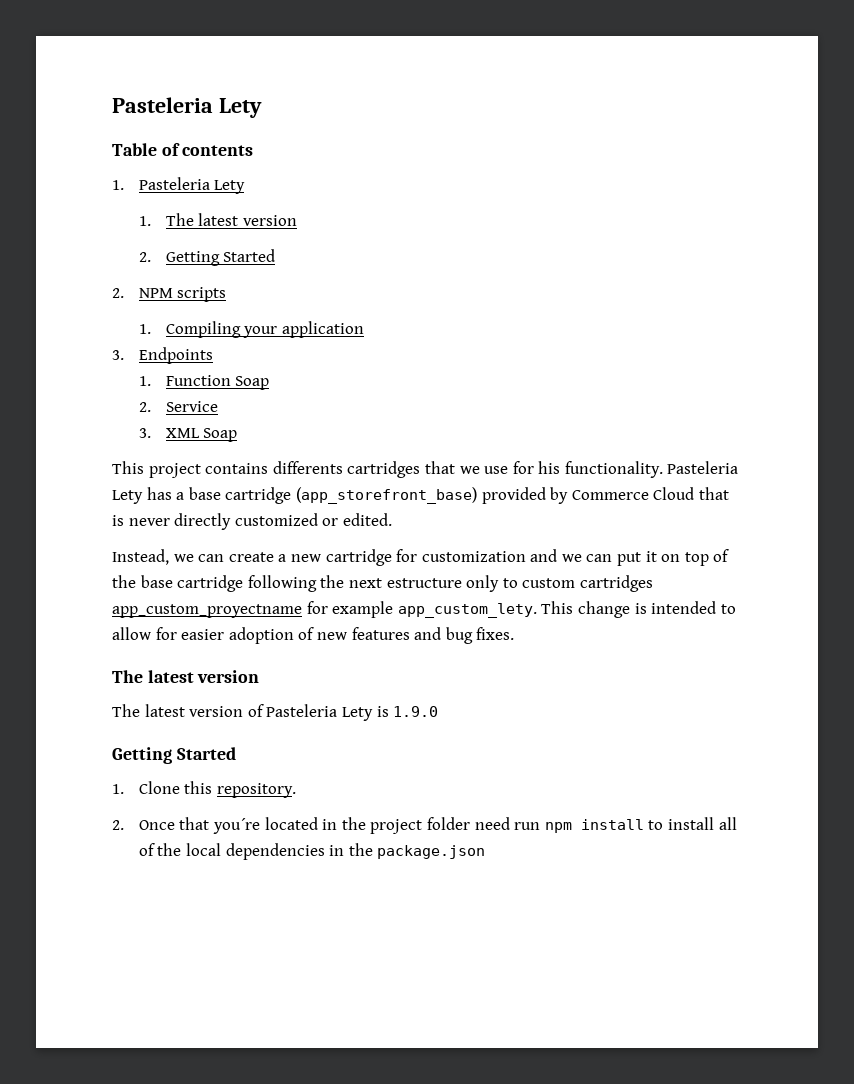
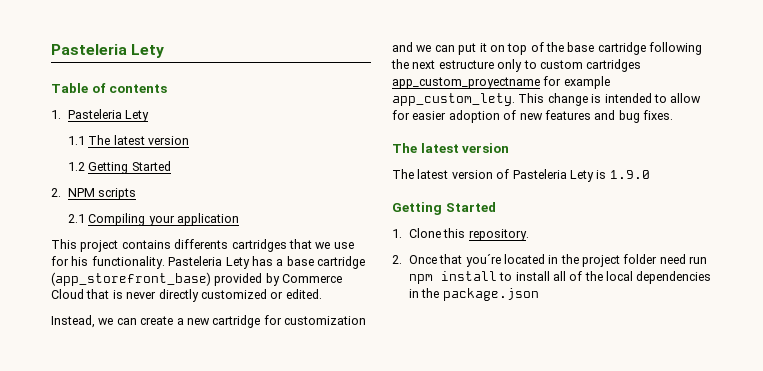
- 1. The latest version
- 2. Getting Started
+ 1.1 The latest version
+ 1.2 Getting Started
- 1. Compiling your application
+ 2.1 Compiling your application
- 3. Endpoints
- 1. Function Soap
- 2. Service
- 3. XML Soap

